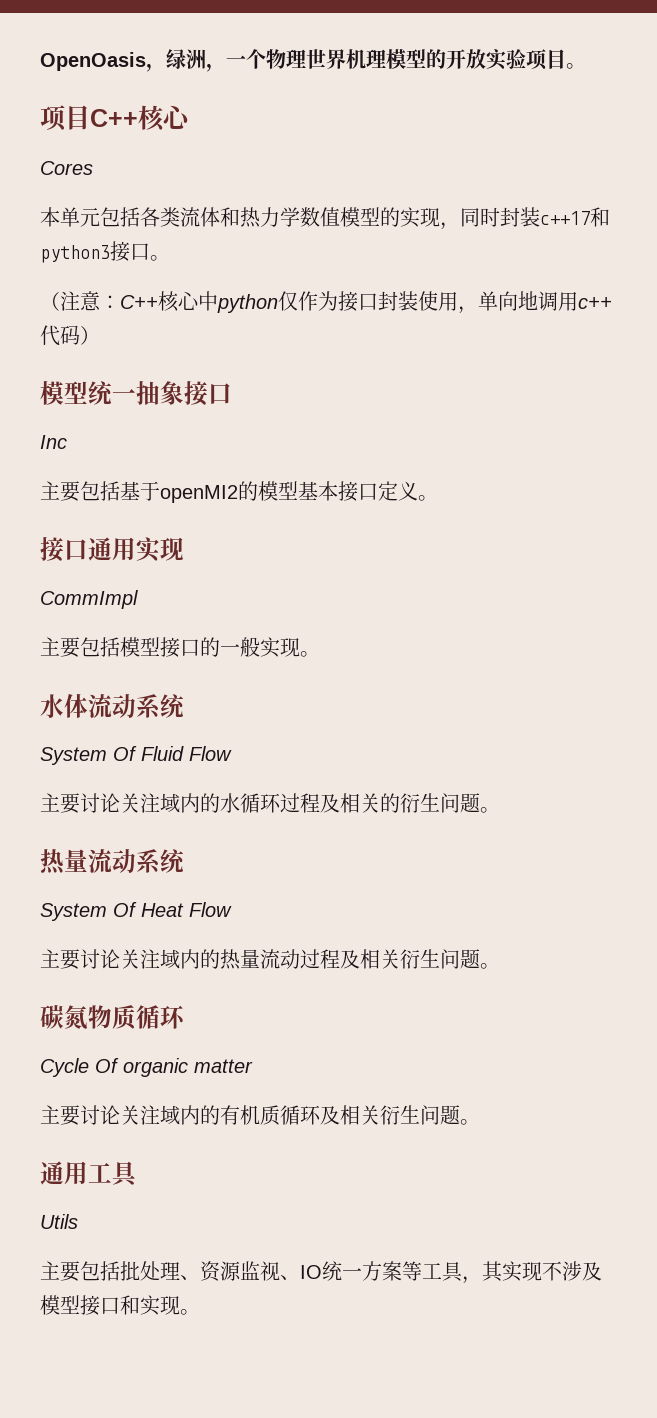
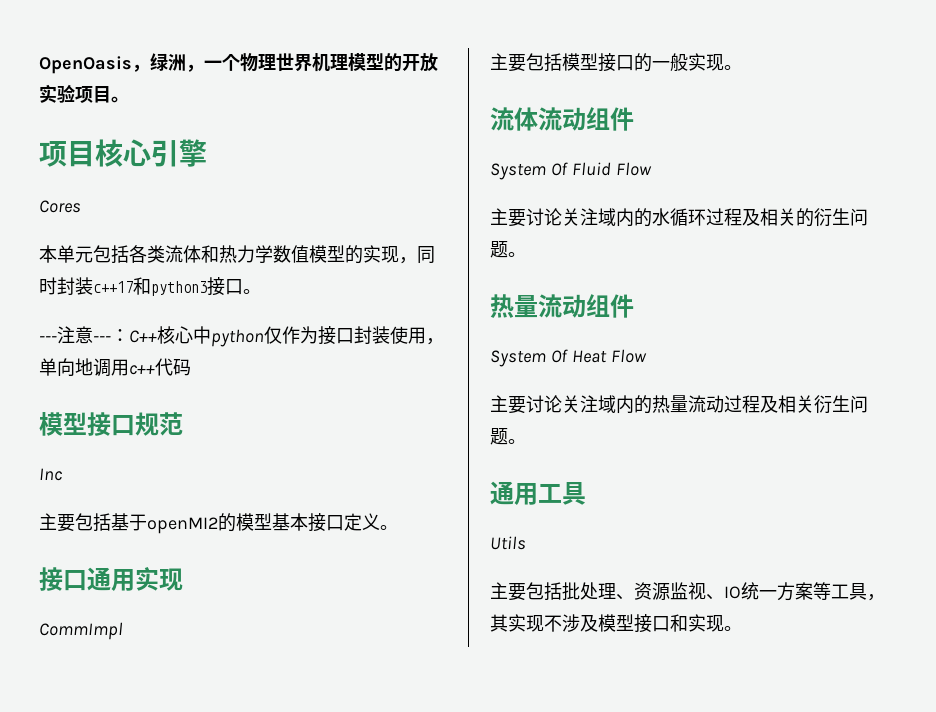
- 项目C++核心
+ 项目核心引擎
- （注意：C++核心中python仅作为接口封装使用，单向地调用c++代码）
- 模型统一抽象接口
+ ---注意---：C++核心中python仅作为接口封装使用，单向地调用c++代码
+ 模型接口规范
- 水体流动系统
+ 流体流动组件
- 热量流动系统
+ 热量流动组件
- 碳氮物质循环
- Cycle Of organic matter
- 主要讨论关注域内的有机质循环及相关衍生问题。

